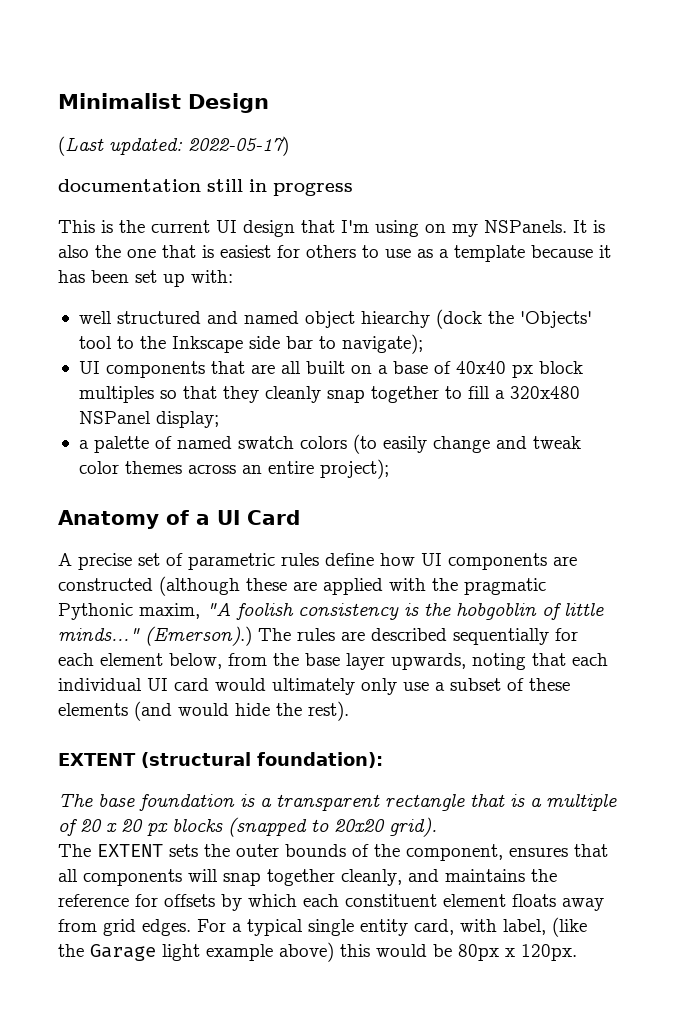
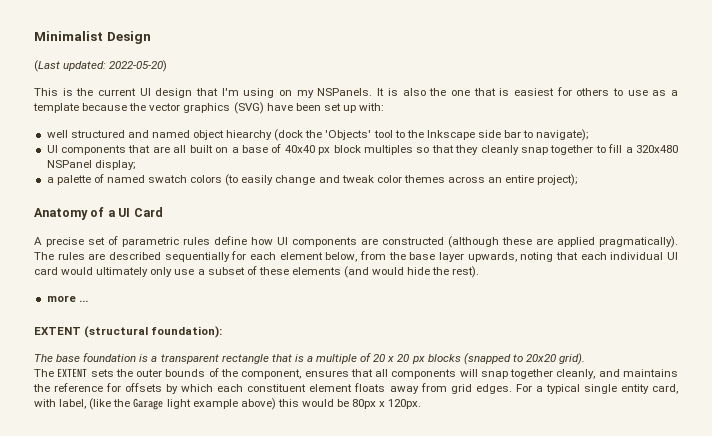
- (Last updated: 2022-05-17)
- documentation still in progress
+ (Last updated: 2022-05-20)
- It is also the one that is easiest for others to use as a template because it has been set up with:
+ It is also the one that is easiest for others to use as a template because the vector graphics (SVG) have been set up with:
- A precise set of parametric rules define how UI components are constructed (although these are applied with the pragmatic Pythonic maxim, "A foolish consistency is the hobgoblin of little minds..." (Emerson).)
+ A precise set of parametric rules define how UI components are constructed (although these are applied pragmatically).
+ more ...

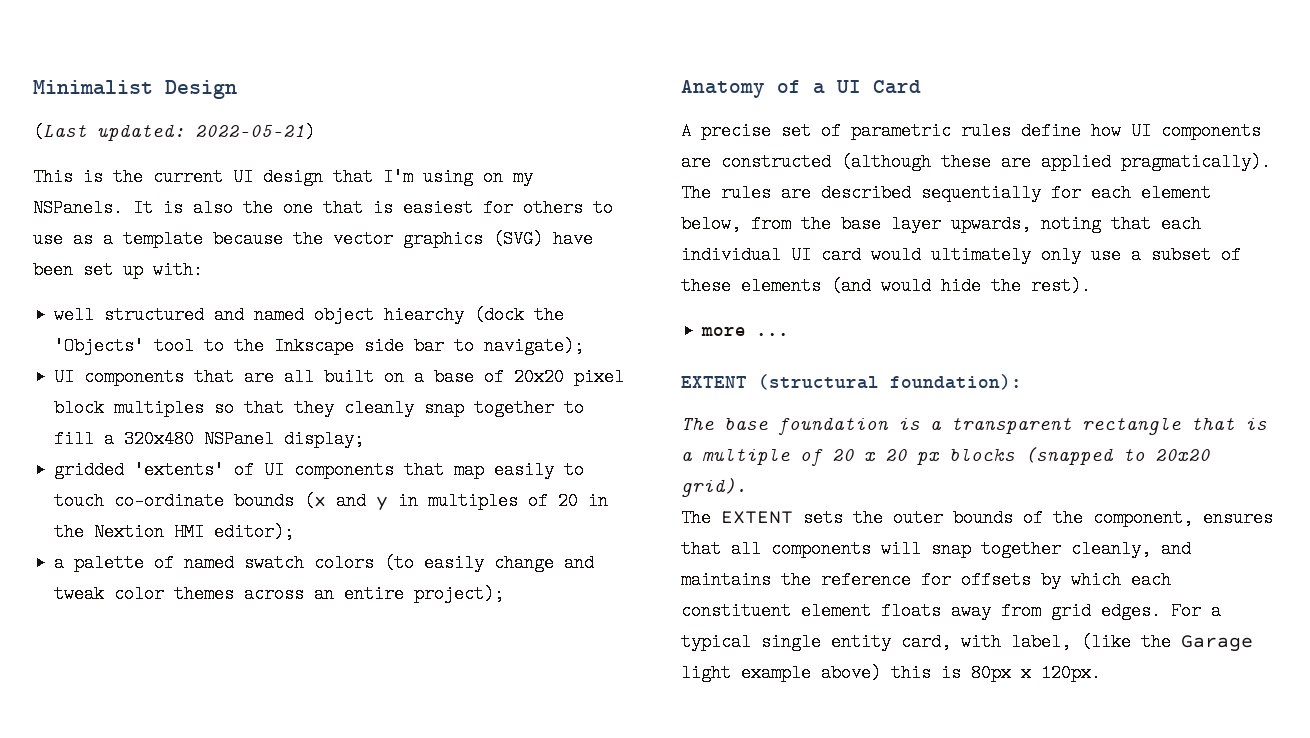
- (Last updated: 2022-05-20)
+ (Last updated: 2022-05-21)
- UI components that are all built on a base of 40x40 px block multiples so that they cleanly snap together to fill a 320x480 NSPanel display;
+ UI components that are all built on a base of 20x20 pixel block multiples so that they cleanly snap together to fill a 320x480 NSPanel display;
+ gridded 'extents' of UI components that map easily to touch co-ordinate bounds (x and y in multiples of 20 in the Nextion HMI editor);
- For a typical single entity card, with label, (like the Garage light example above) this would be 80px x 120px.
+ For a typical single entity card, with label, (like the Garage light example above) this is 80px x 120px.

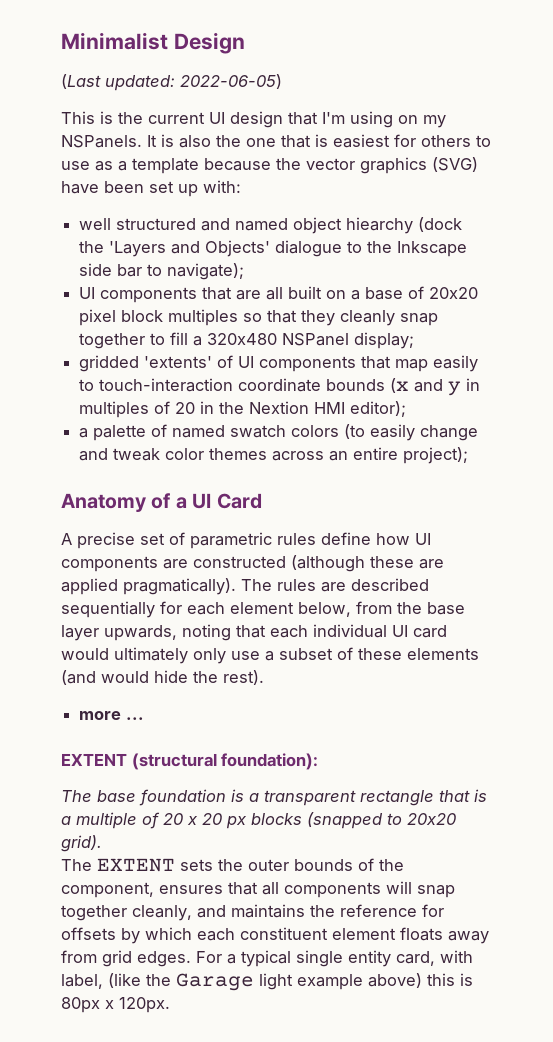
- (Last updated: 2022-05-21)
+ (Last updated: 2022-06-05)
- well structured and named object hiearchy (dock the 'Objects' tool to the Inkscape side bar to navigate);
+ well structured and named object hiearchy (dock the 'Layers and Objects' dialogue to the Inkscape side bar to navigate);
- gridded 'extents' of UI components that map easily to touch co-ordinate bounds (x and y in multiples of 20 in the Nextion HMI editor);
+ gridded 'extents' of UI components that map easily to touch-interaction coordinate bounds (x and y in multiples of 20 in the Nextion HMI editor);

